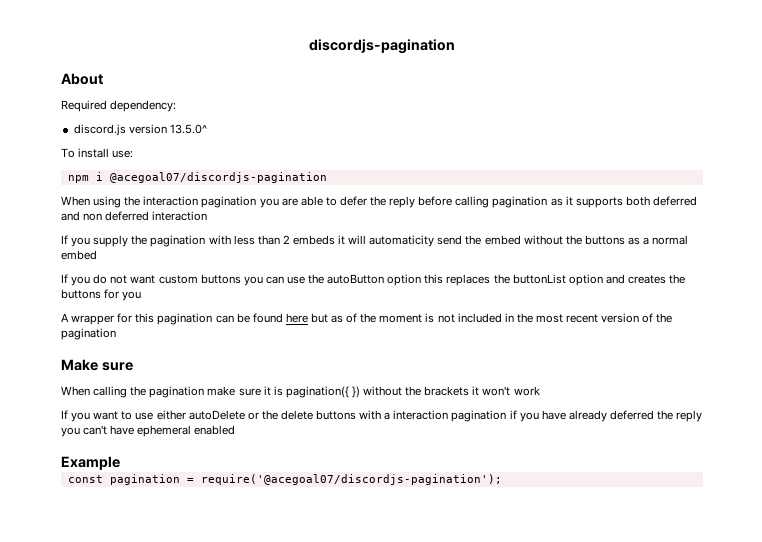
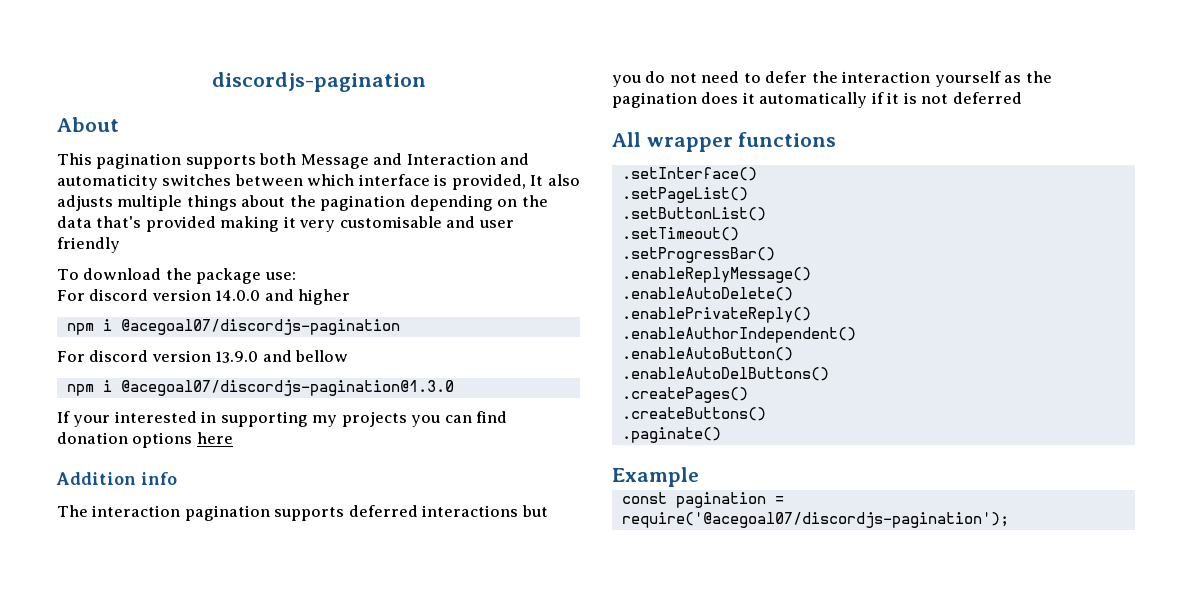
- Required dependency:
- discord.js version 13.5.0^
- To install use:
+ This pagination supports both Message and Interaction and automaticity switches between which interface is provided, It also adjusts multiple things about the pagination depending on the data that's provided making it very customisable and user friendly
+ To download the package use:
+ For discord version 14.0.0 and higher
  npm i @acegoal07/discordjs-pagination
- When using the interaction pagination you are able to defer the reply before calling pagination as it supports both deferred and non deferred interaction
- If you supply the pagination with less than 2 embeds it will automaticity send the embed without the buttons as a normal embed
- If you do not want custom buttons you can use the autoButton option this replaces the buttonList option and creates the buttons for you
- A wrapper for this pagination can be found here but as of the moment is not included in the most recent version of the pagination
- Make sure
- When calling the pagination make sure it is pagination({ }) without the brackets it won't work
- If you want to use either autoDelete or the delete buttons with a interaction pagination if you have already deferred the reply you can't have ephemeral enabled
+ For discord version 13.9.0 and bellow
+ npm i @acegoal07/discordjs-pagination@1.3.0
+ If your interested in supporting my projects you can find donation options here
+ Addition info
+ The interaction pagination supports deferred interactions but you do not need to defer the interaction yourself as the pagination does it automatically if it is not deferred
+ All wrapper functions
+ .setInterface()
+ .setPageList()
+ .setButtonList()
+ .setTimeout()
+ .setProgressBar()
+ .enableReplyMessage()
+ .enableAutoDelete()
+ .enablePrivateReply()
+ .enableAuthorIndependent()
+ .enableAutoButton()
+ .enableAutoDelButtons()
+ .createPages()
+ .createButtons()
+ .paginate()

